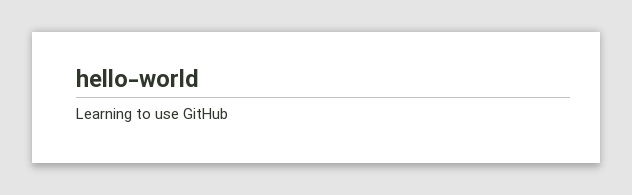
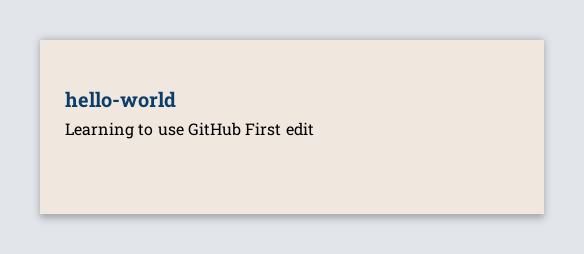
- Learning to use GitHub
+ Learning to use GitHub First edit

